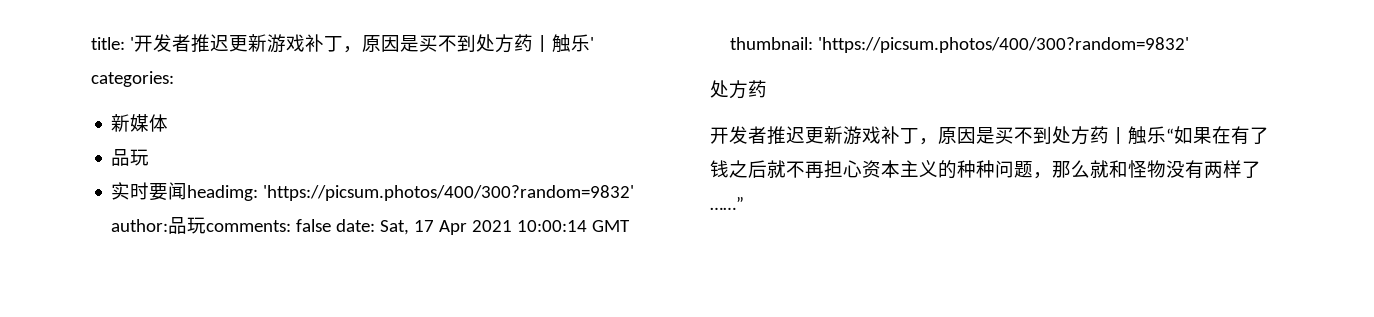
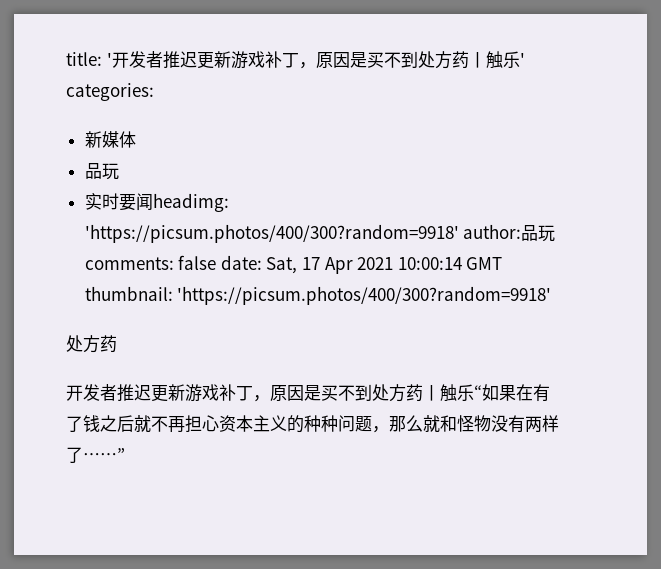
- 实时要闻headimg: 'https://picsum.photos/400/300?random=9832' author:品玩comments: false date: Sat, 17 Apr 2021 10:00:14 GMT thumbnail: 'https://picsum.photos/400/300?random=9832'
+ 实时要闻headimg: 'https://picsum.photos/400/300?random=9918' author:品玩comments: false date: Sat, 17 Apr 2021 10:00:14 GMT thumbnail: 'https://picsum.photos/400/300?random=9918'

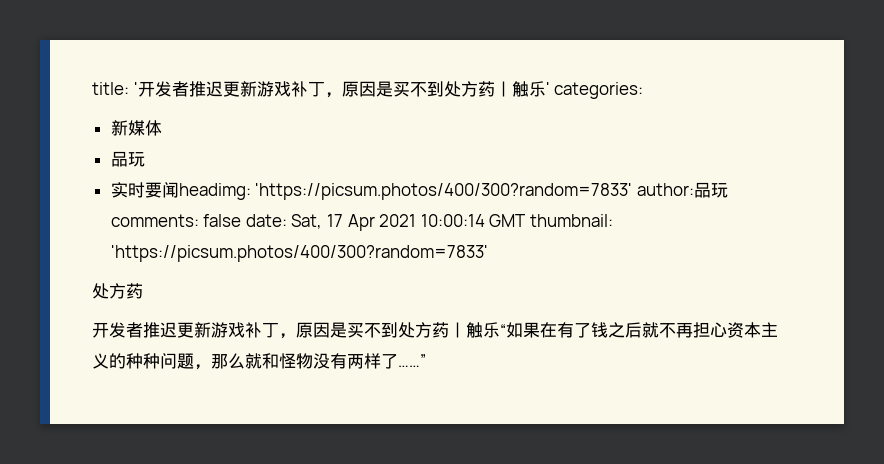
- 实时要闻headimg: 'https://picsum.photos/400/300?random=9918' author:品玩comments: false date: Sat, 17 Apr 2021 10:00:14 GMT thumbnail: 'https://picsum.photos/400/300?random=9918'
+ 实时要闻headimg: 'https://picsum.photos/400/300?random=7833' author:品玩comments: false date: Sat, 17 Apr 2021 10:00:14 GMT thumbnail: 'https://picsum.photos/400/300?random=7833'

